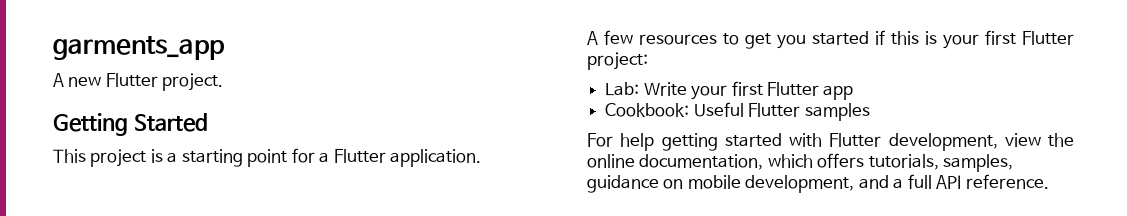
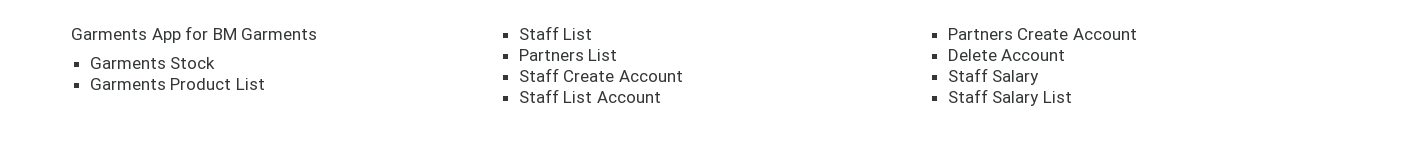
- garments_app
- A new Flutter project.
- Getting Started
- This project is a starting point for a Flutter application.
- A few resources to get you started if this is your first Flutter project:
- Lab: Write your first Flutter app
- Cookbook: Useful Flutter samples
- For help getting started with Flutter development, view the online documentation, which offers tutorials, samples, guidance on mobile development, and a full API reference.
+ Garments App for BM Garments
+ Garments Stock
+ Garments Product List
+ Staff List
+ Partners List
+ Staff Create Account
+ Staff List Account
+ Partners Create Account
+ Delete Account
+ Staff Salary
+ Staff Salary List

